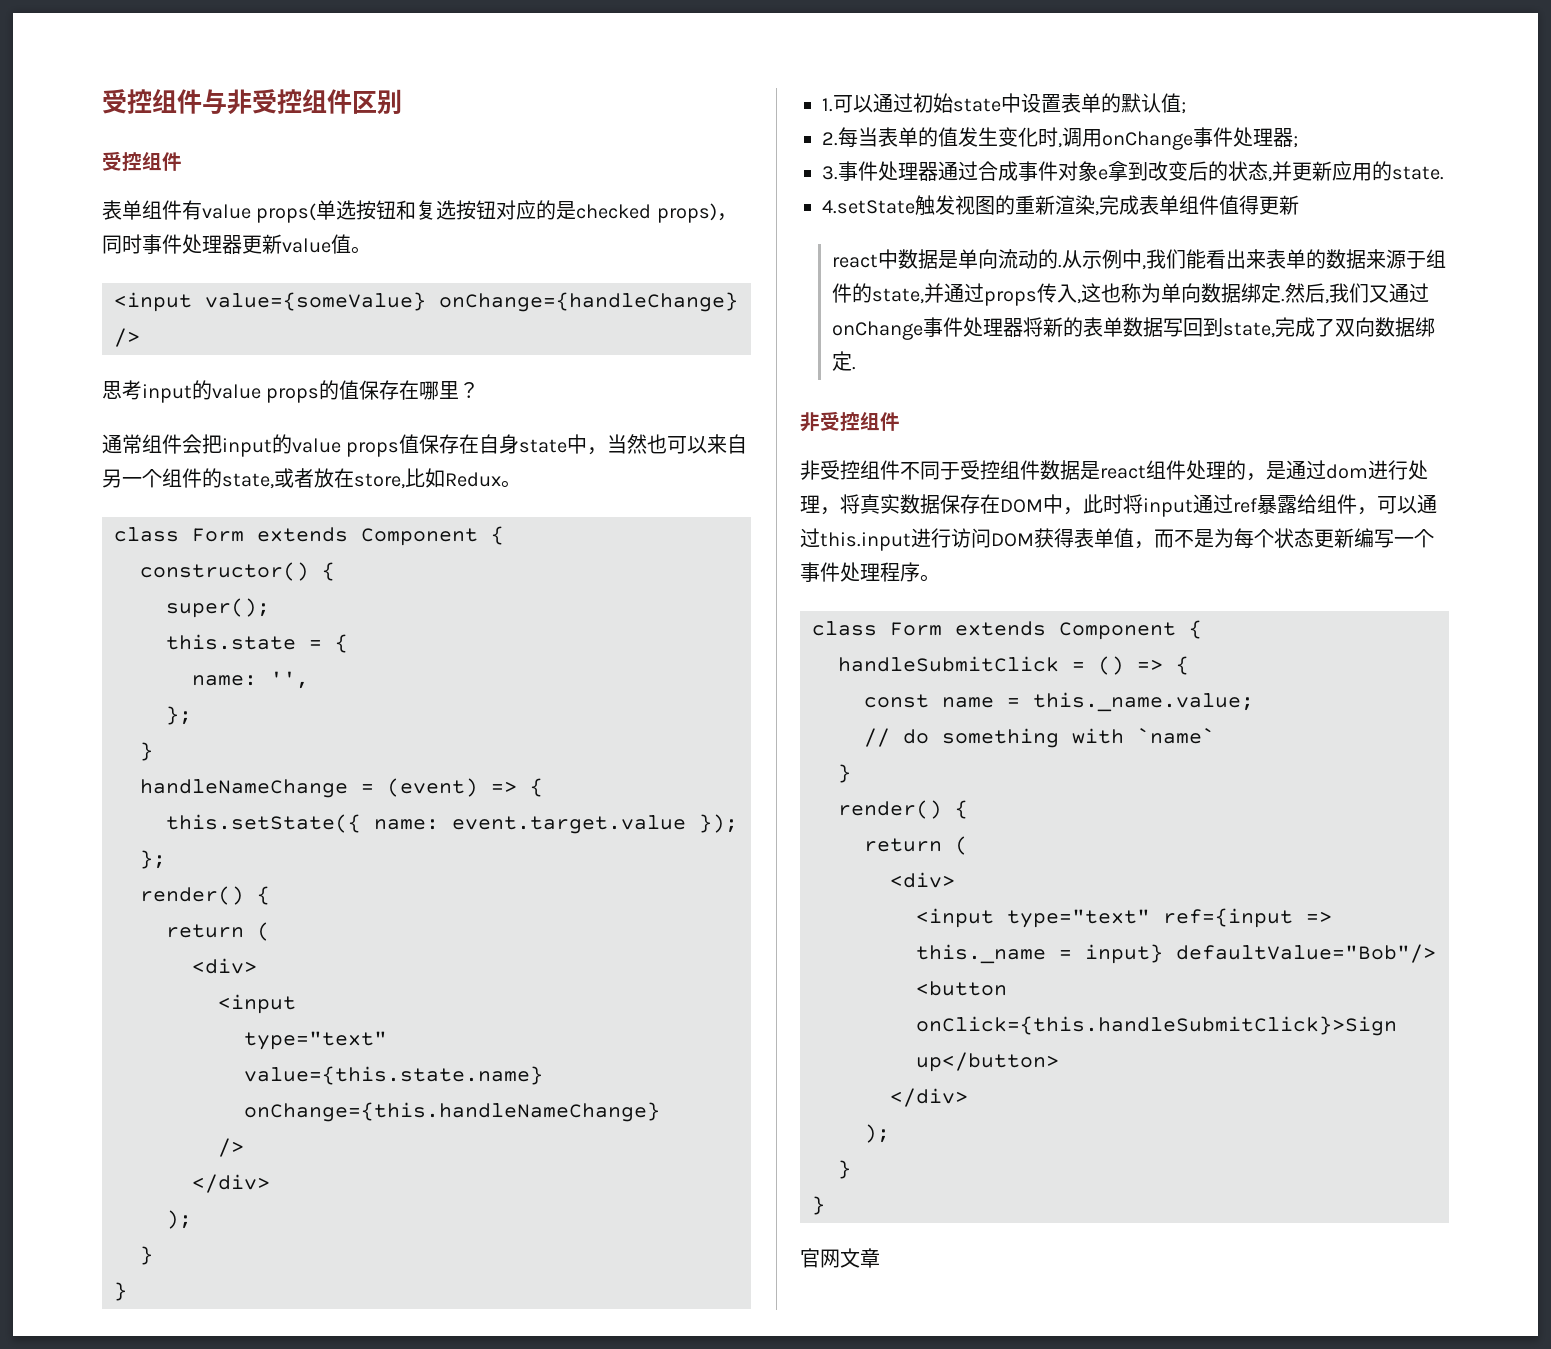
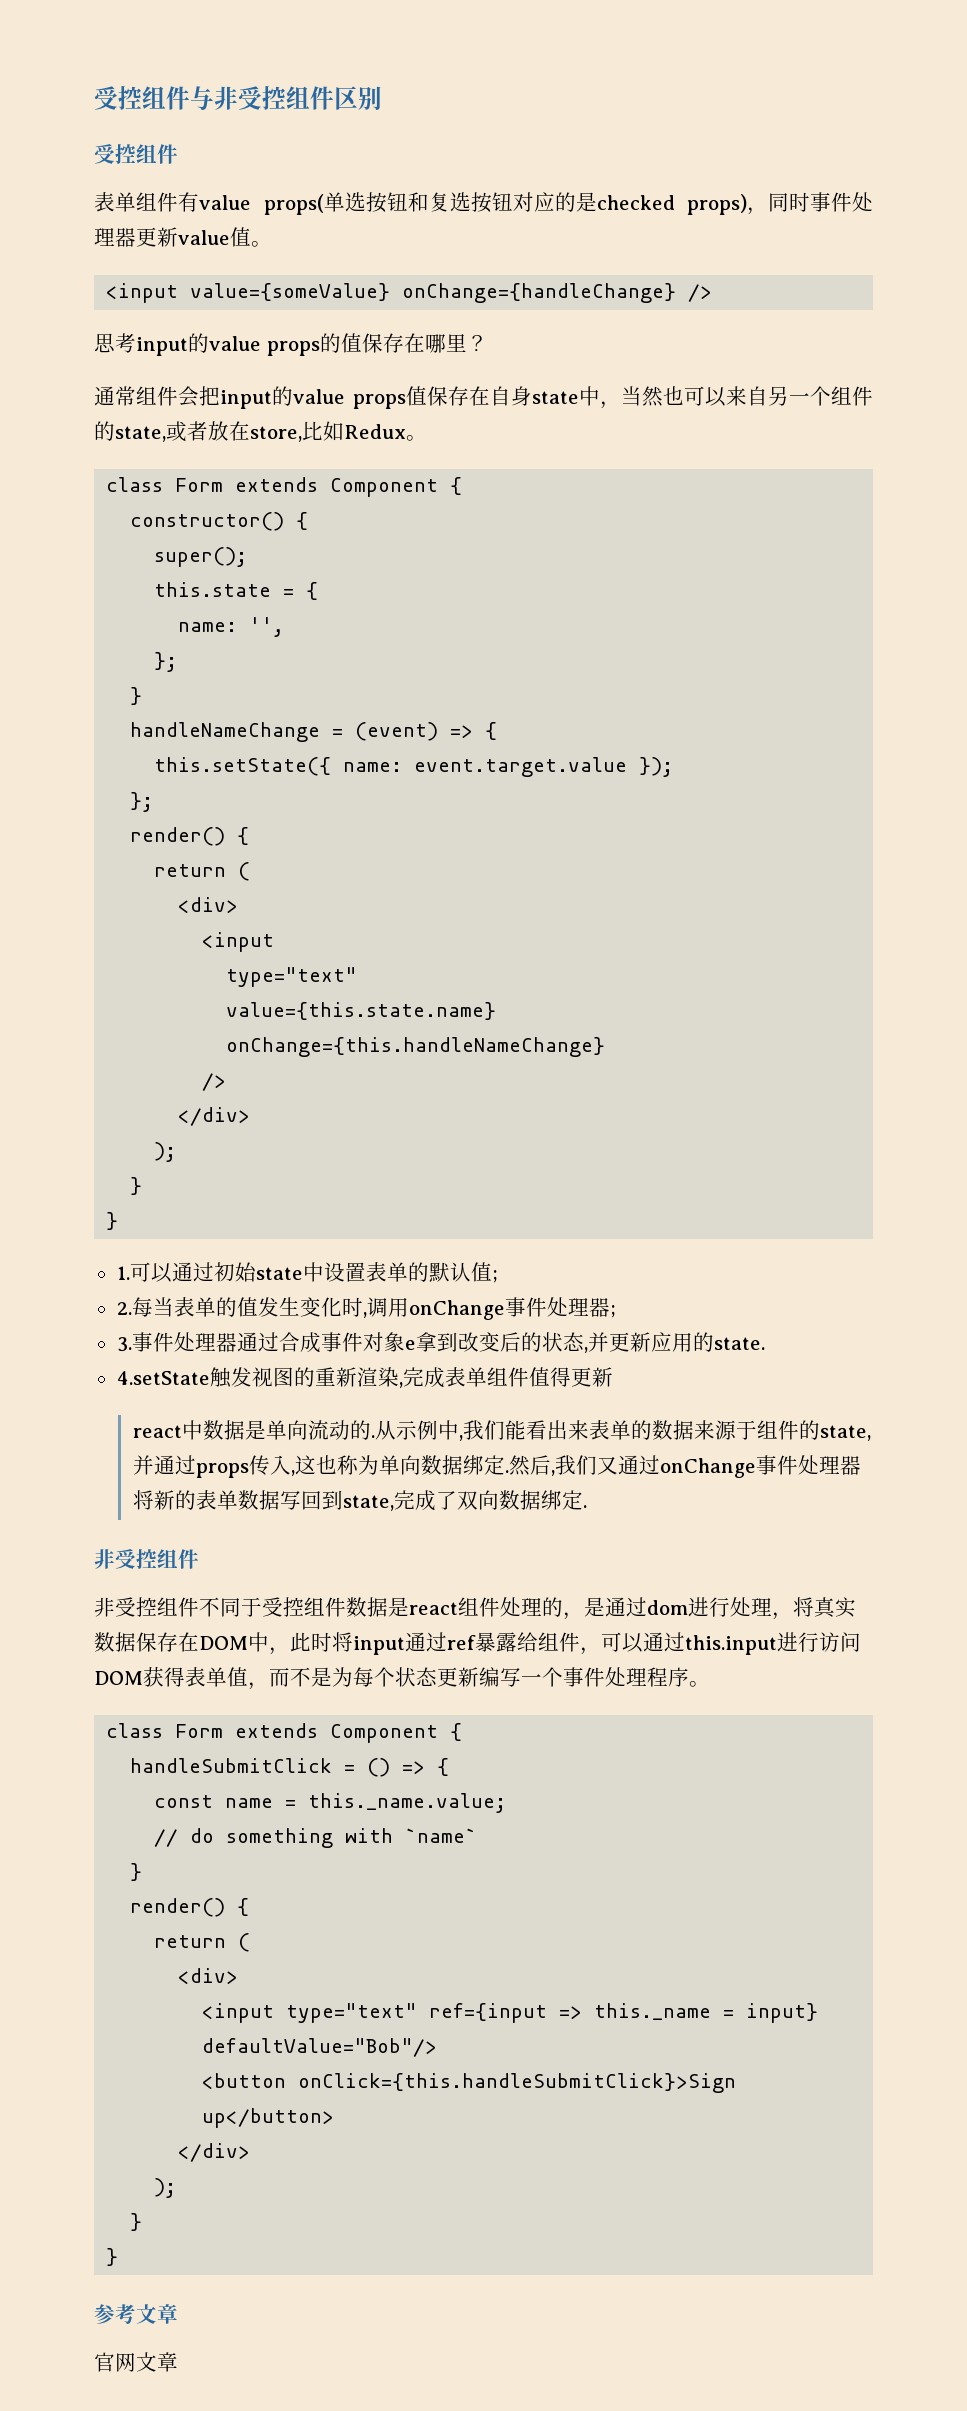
+ 参考文章

